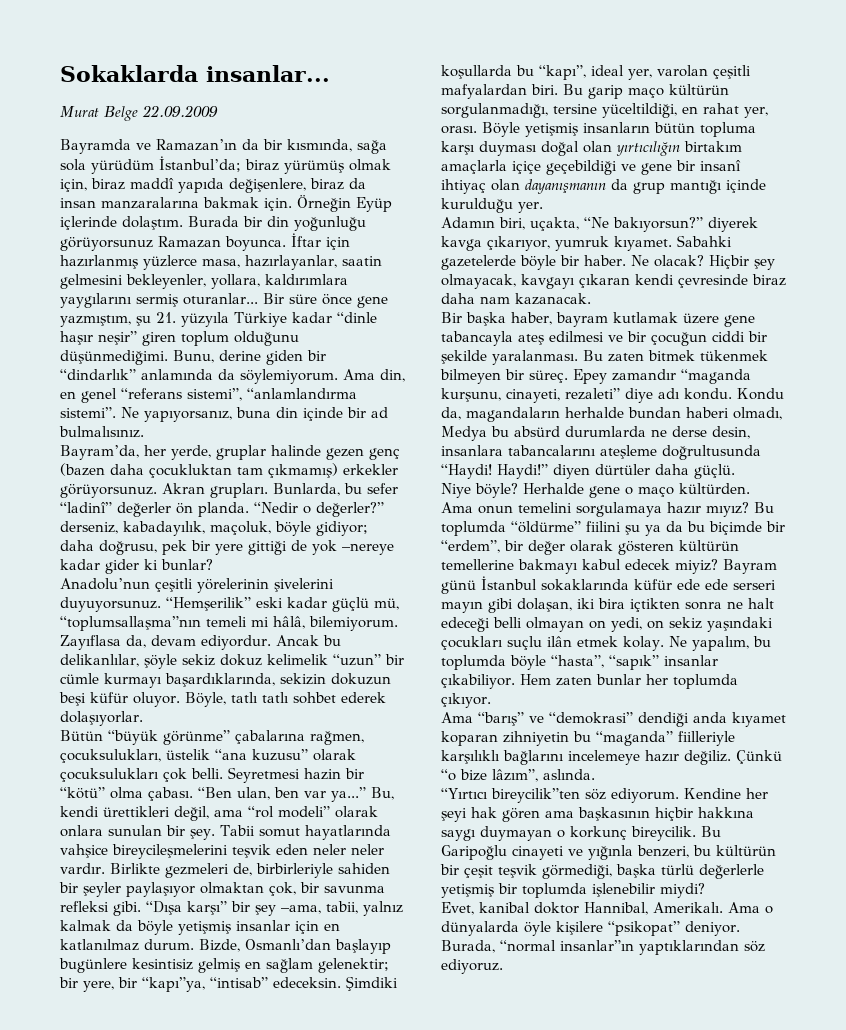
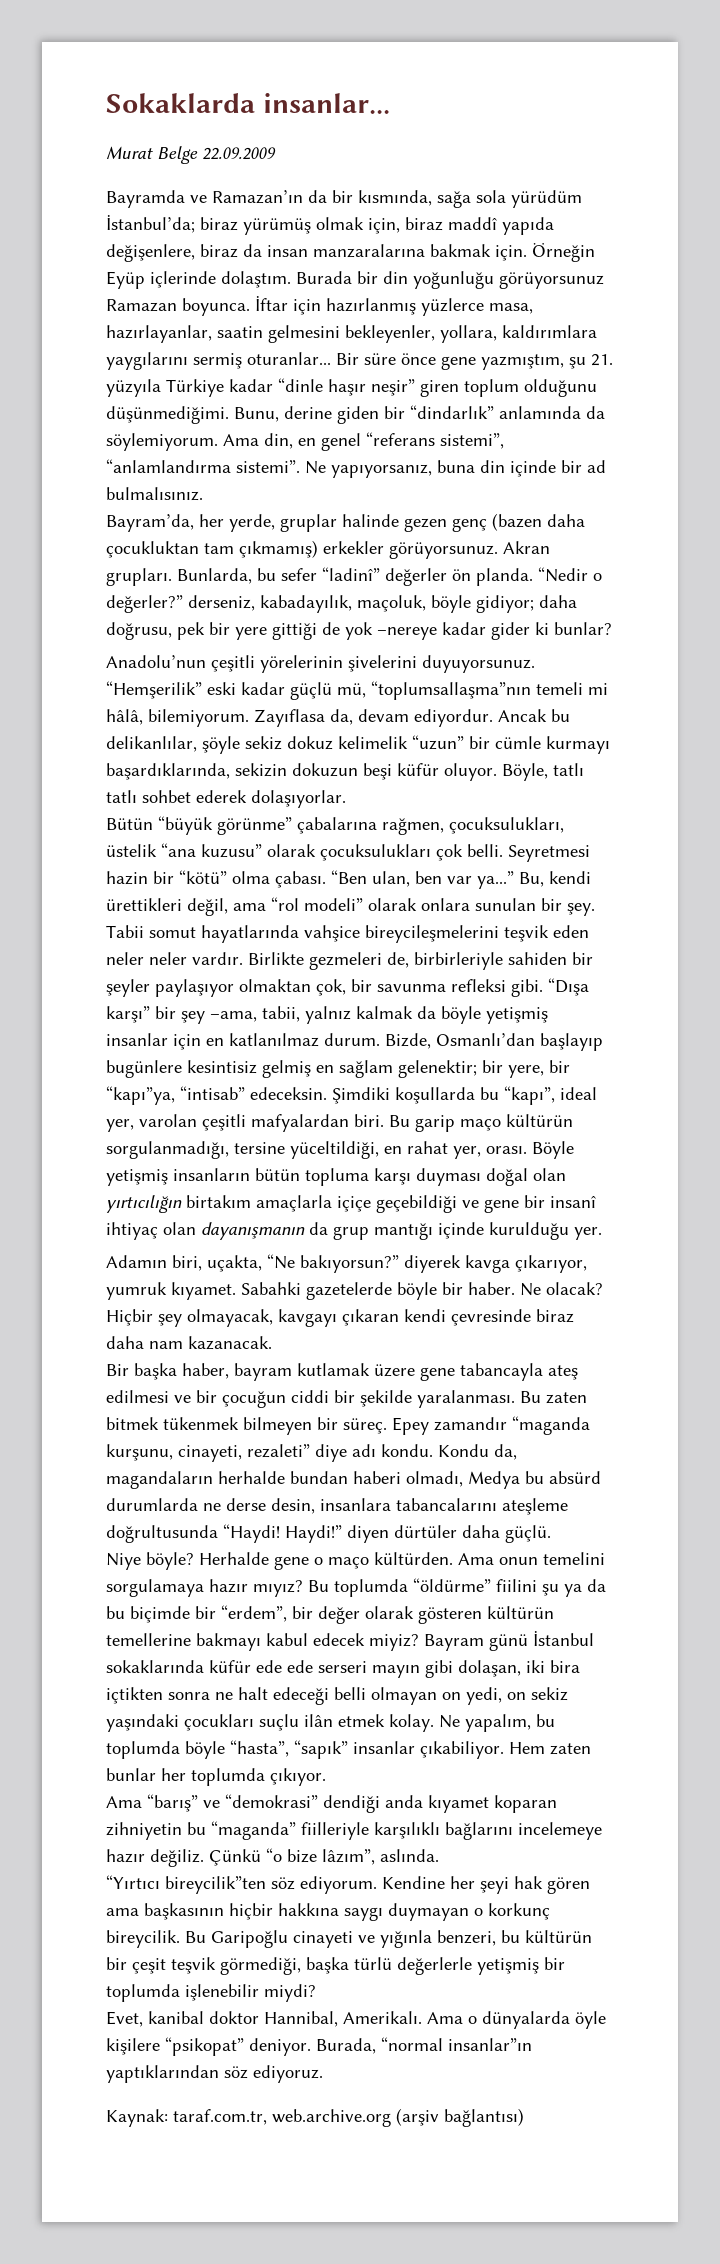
+ Kaynak: taraf.com.tr, web.archive.org (arşiv bağlantısı)

